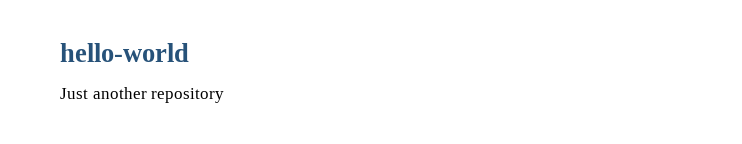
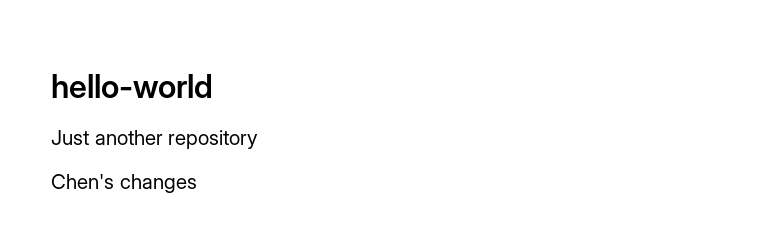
+ Chen's changes

